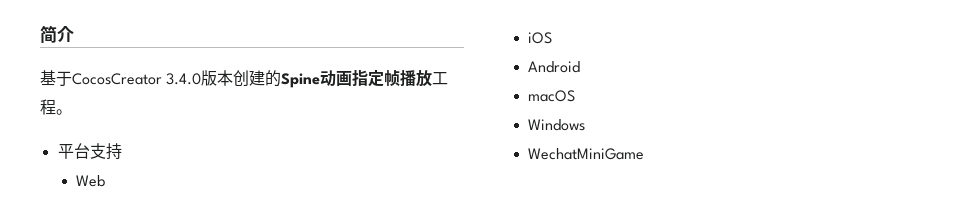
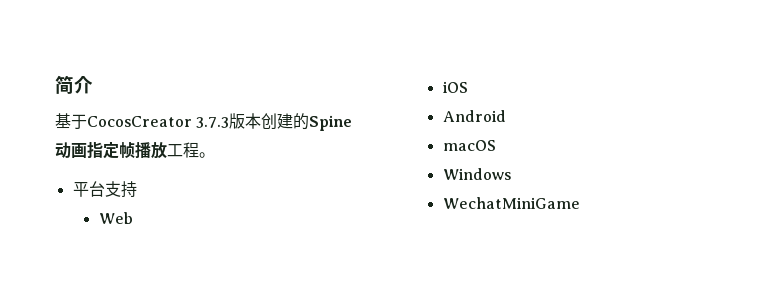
- 基于CocosCreator 3.4.0版本创建的Spine动画指定帧播放工程。
+ 基于CocosCreator 3.7.3版本创建的Spine动画指定帧播放工程。

